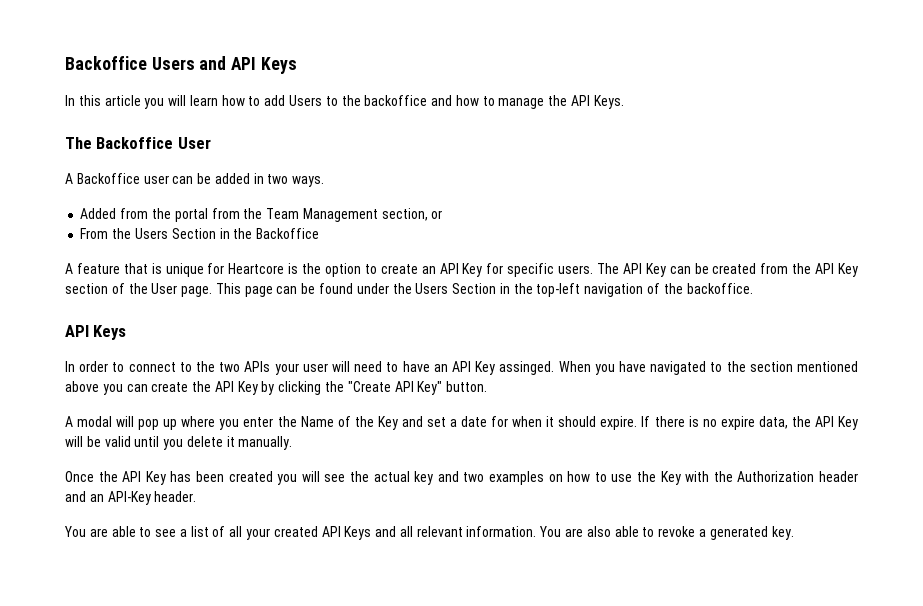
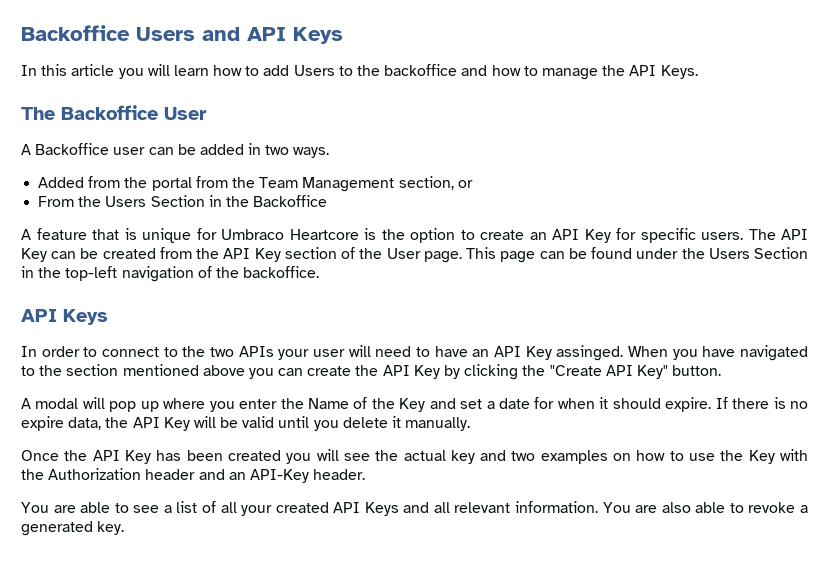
- A feature that is unique for Heartcore is the option to create an API Key for specific users.
+ A feature that is unique for Umbraco Heartcore is the option to create an API Key for specific users.

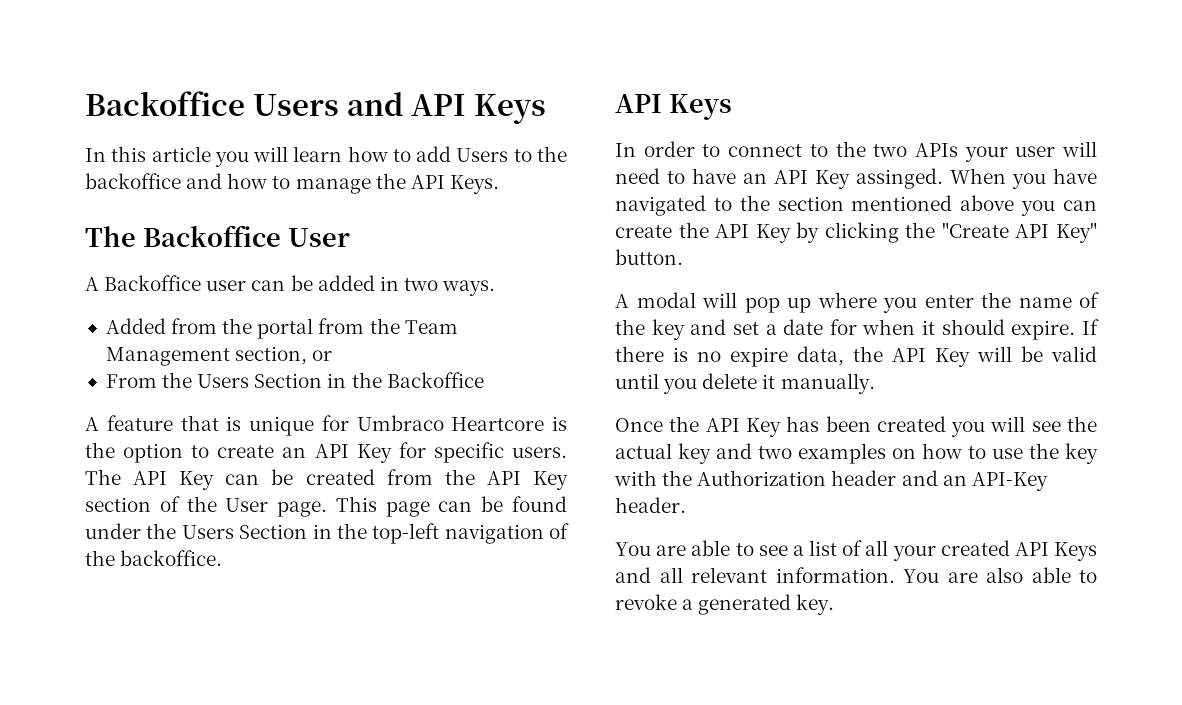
- A modal will pop up where you enter the Name of the Key and set a date for when it should expire.
+ A modal will pop up where you enter the name of the key and set a date for when it should expire.
- Once the API Key has been created you will see the actual key and two examples on how to use the Key with the Authorization header and an API-Key header.
+ Once the API Key has been created you will see the actual key and two examples on how to use the key with the Authorization header and an API-Key header.

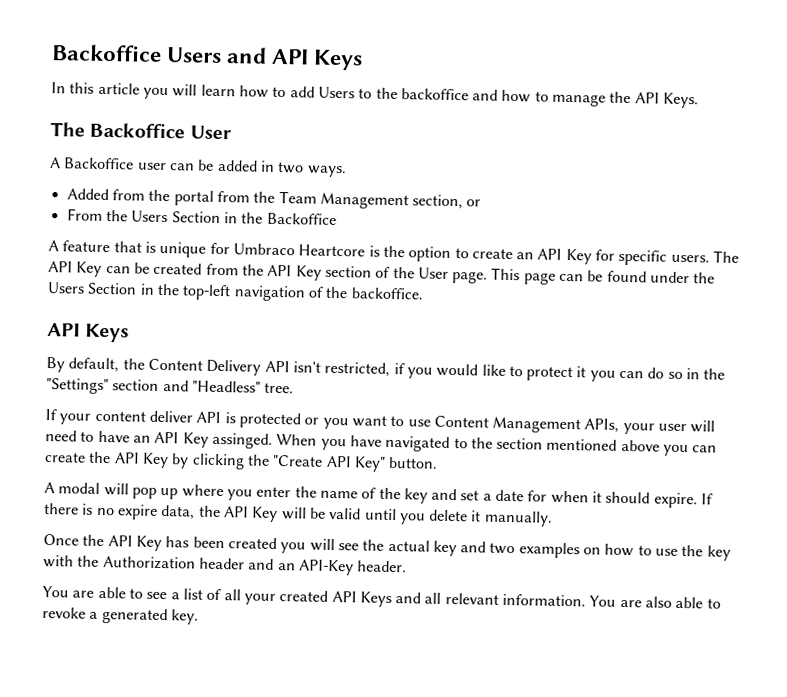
- In order to connect to the two APIs your user will need to have an API Key assinged.
+ By default, the Content Delivery API isn't restricted, if you would like to protect it you can do so in the "Settings" section and "Headless" tree.
+ If your content deliver API is protected or you want to use Content Management APIs, your user will need to have an API Key assinged.

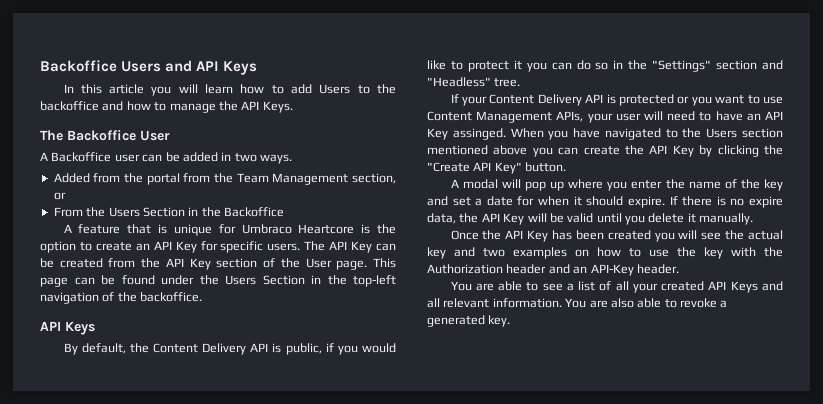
- By default, the Content Delivery API isn't restricted, if you would like to protect it you can do so in the "Settings" section and "Headless" tree.
+ By default, the Content Delivery API is public, if you would like to protect it you can do so in the "Settings" section and "Headless" tree.
- If your content deliver API is protected or you want to use Content Management APIs, your user will need to have an API Key assinged.
+ If your Content Delivery API is protected or you want to use Content Management APIs, your user will need to have an API Key assinged.
- When you have navigated to the section mentioned above you can create the API Key by clicking the "Create API Key" button.
+ When you have navigated to the Users section mentioned above you can create the API Key by clicking the "Create API Key" button.

